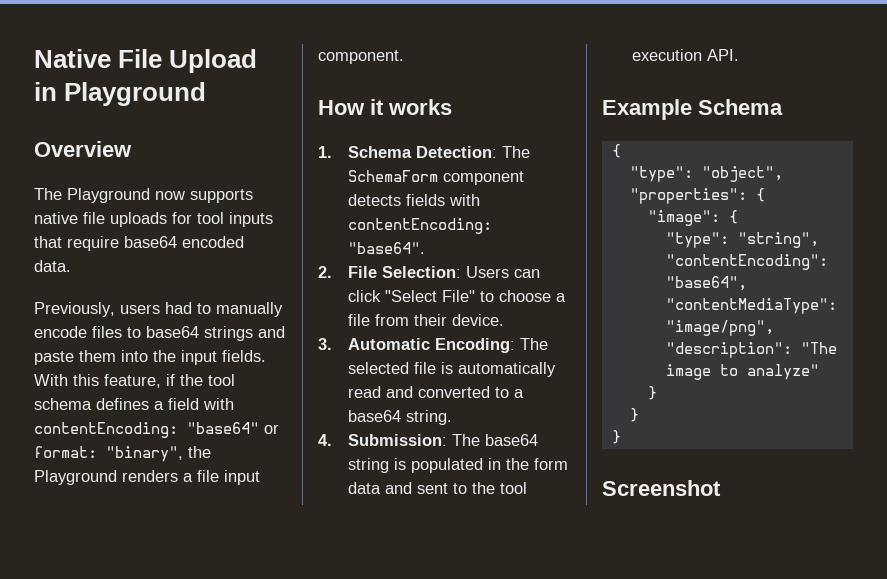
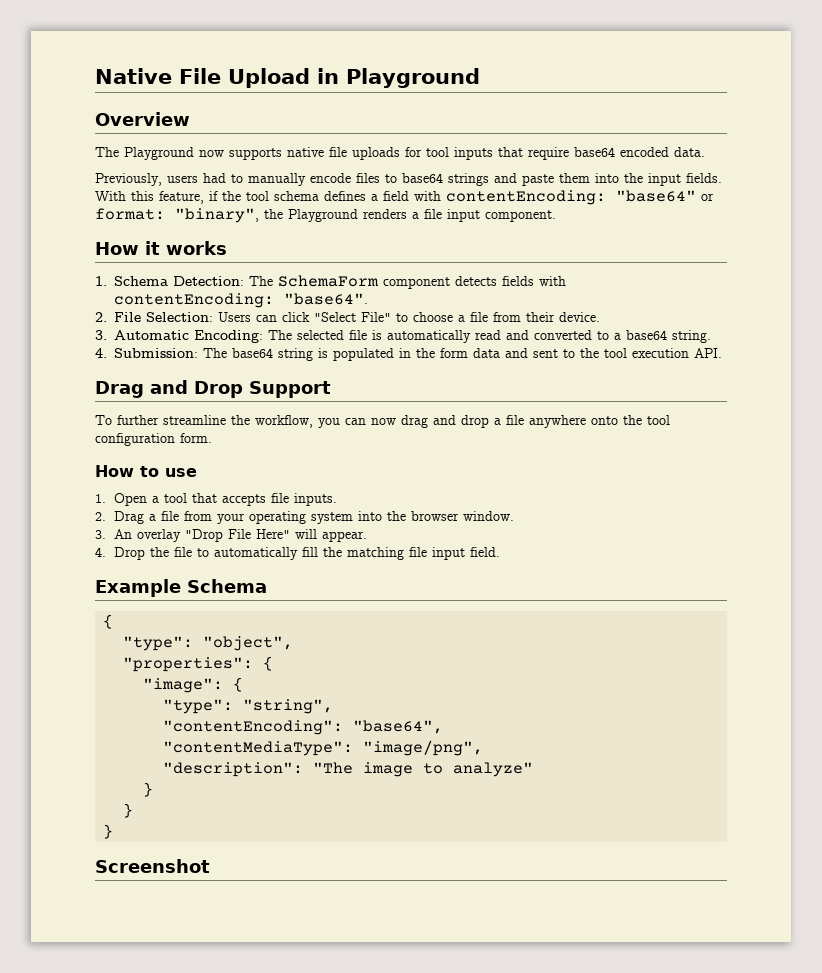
+ Drag and Drop Support
+ To further streamline the workflow, you can now drag and drop a file anywhere onto the tool configuration form.
+ How to use
+ 1. Open a tool that accepts file inputs.
+ 2. Drag a file from your operating system into the browser window.
+ 3. An overlay "Drop File Here" will appear.
+ 4. Drop the file to automatically fill the matching file input field.

